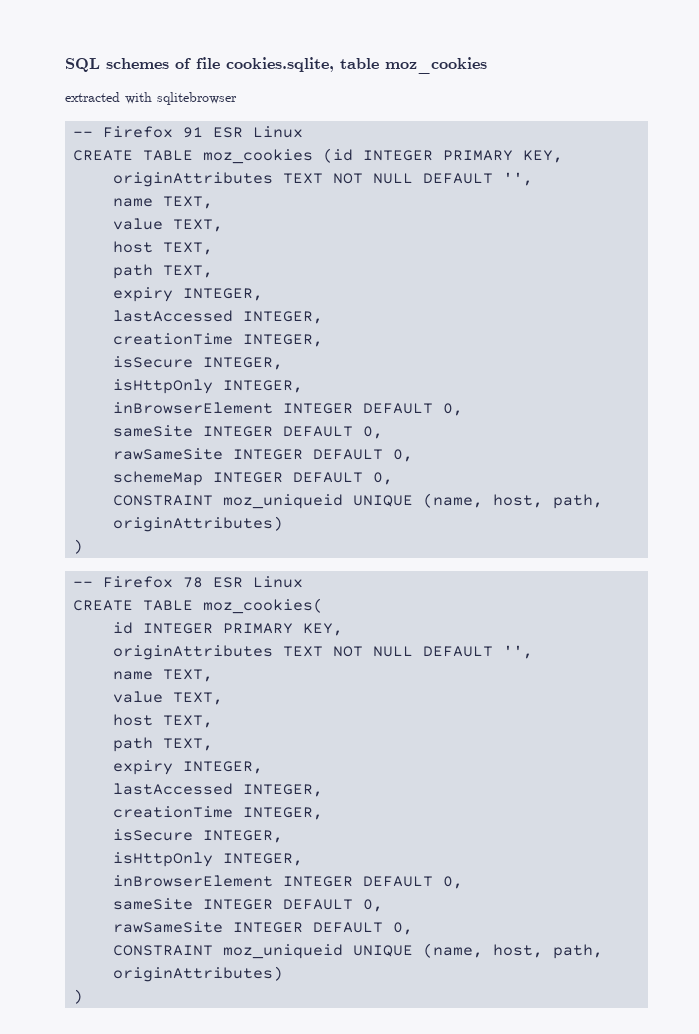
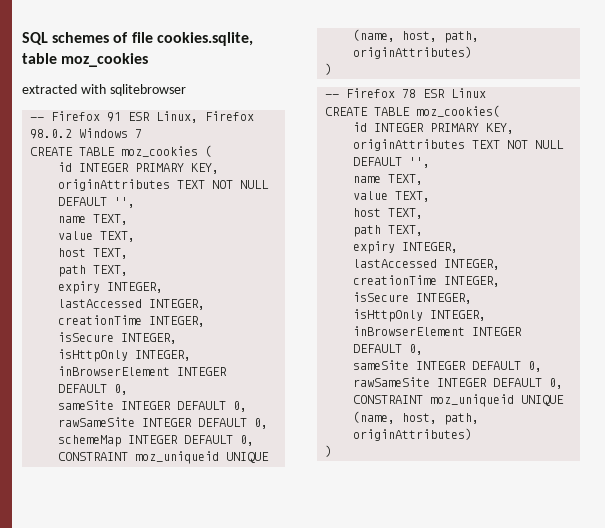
- -- Firefox 91 ESR Linux
+ -- Firefox 91 ESR Linux, Firefox 98.0.2 Windows 7
- CREATE TABLE moz_cookies (id INTEGER PRIMARY KEY,
+ CREATE TABLE moz_cookies (
+ id INTEGER PRIMARY KEY,

